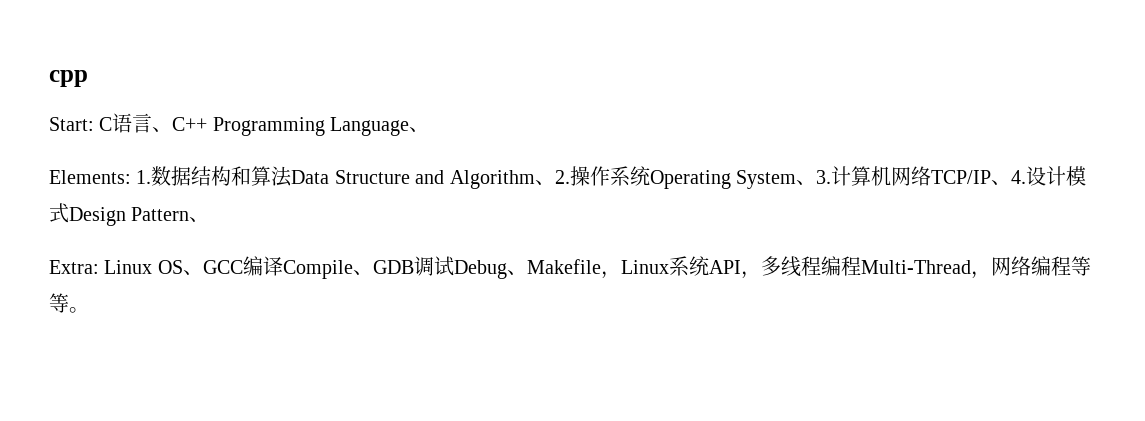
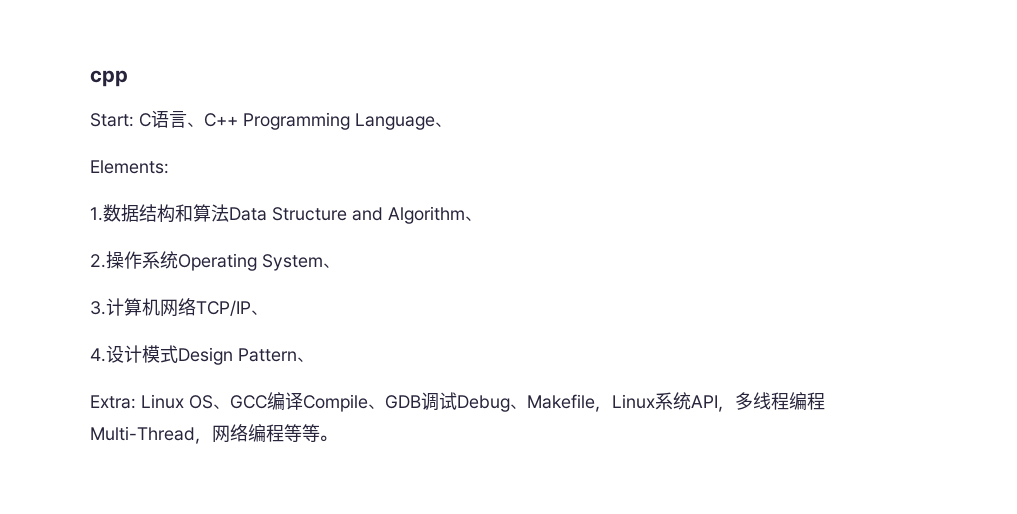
- Elements: 1.数据结构和算法Data Structure and Algorithm、2.操作系统Operating System、3.计算机网络TCP/IP、4.设计模式Design Pattern、
+ Elements:
+ 1.数据结构和算法Data Structure and Algorithm、
+ 2.操作系统Operating System、
+ 3.计算机网络TCP/IP、
+ 4.设计模式Design Pattern、

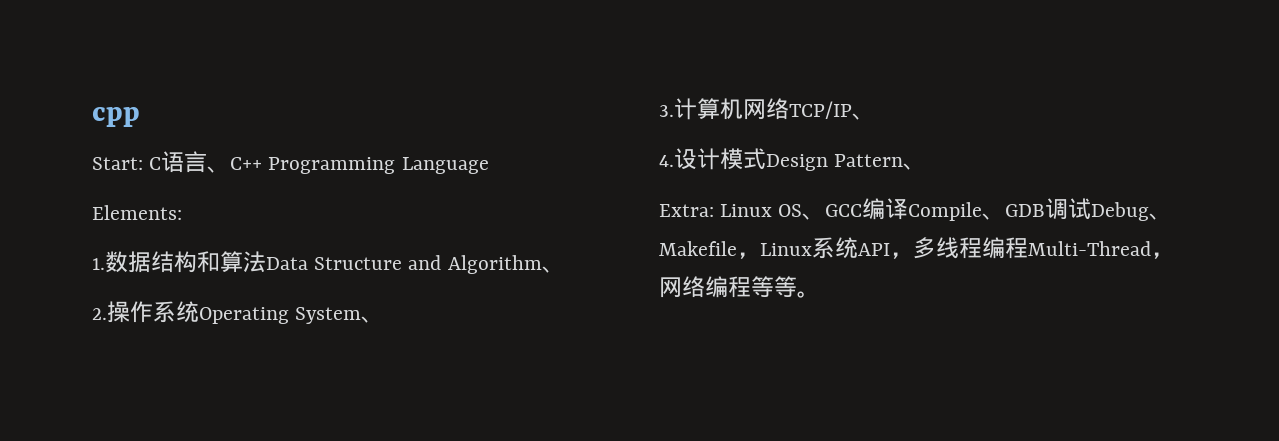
- Start: C语言、C++ Programming Language、
+ Start: C语言、C++ Programming Language

